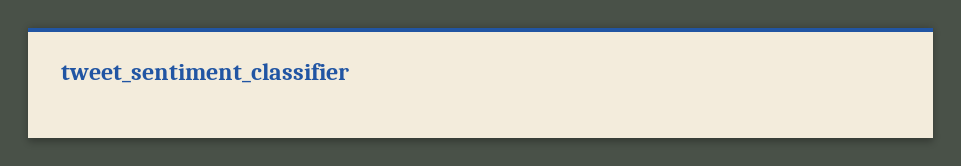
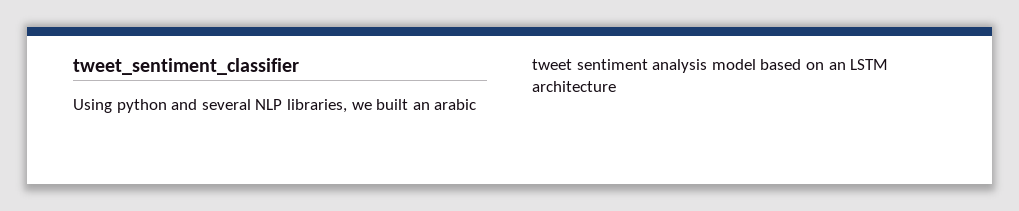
+ Using python and several NLP libraries, we built an arabic tweet sentiment analysis model based on an LSTM architecture

